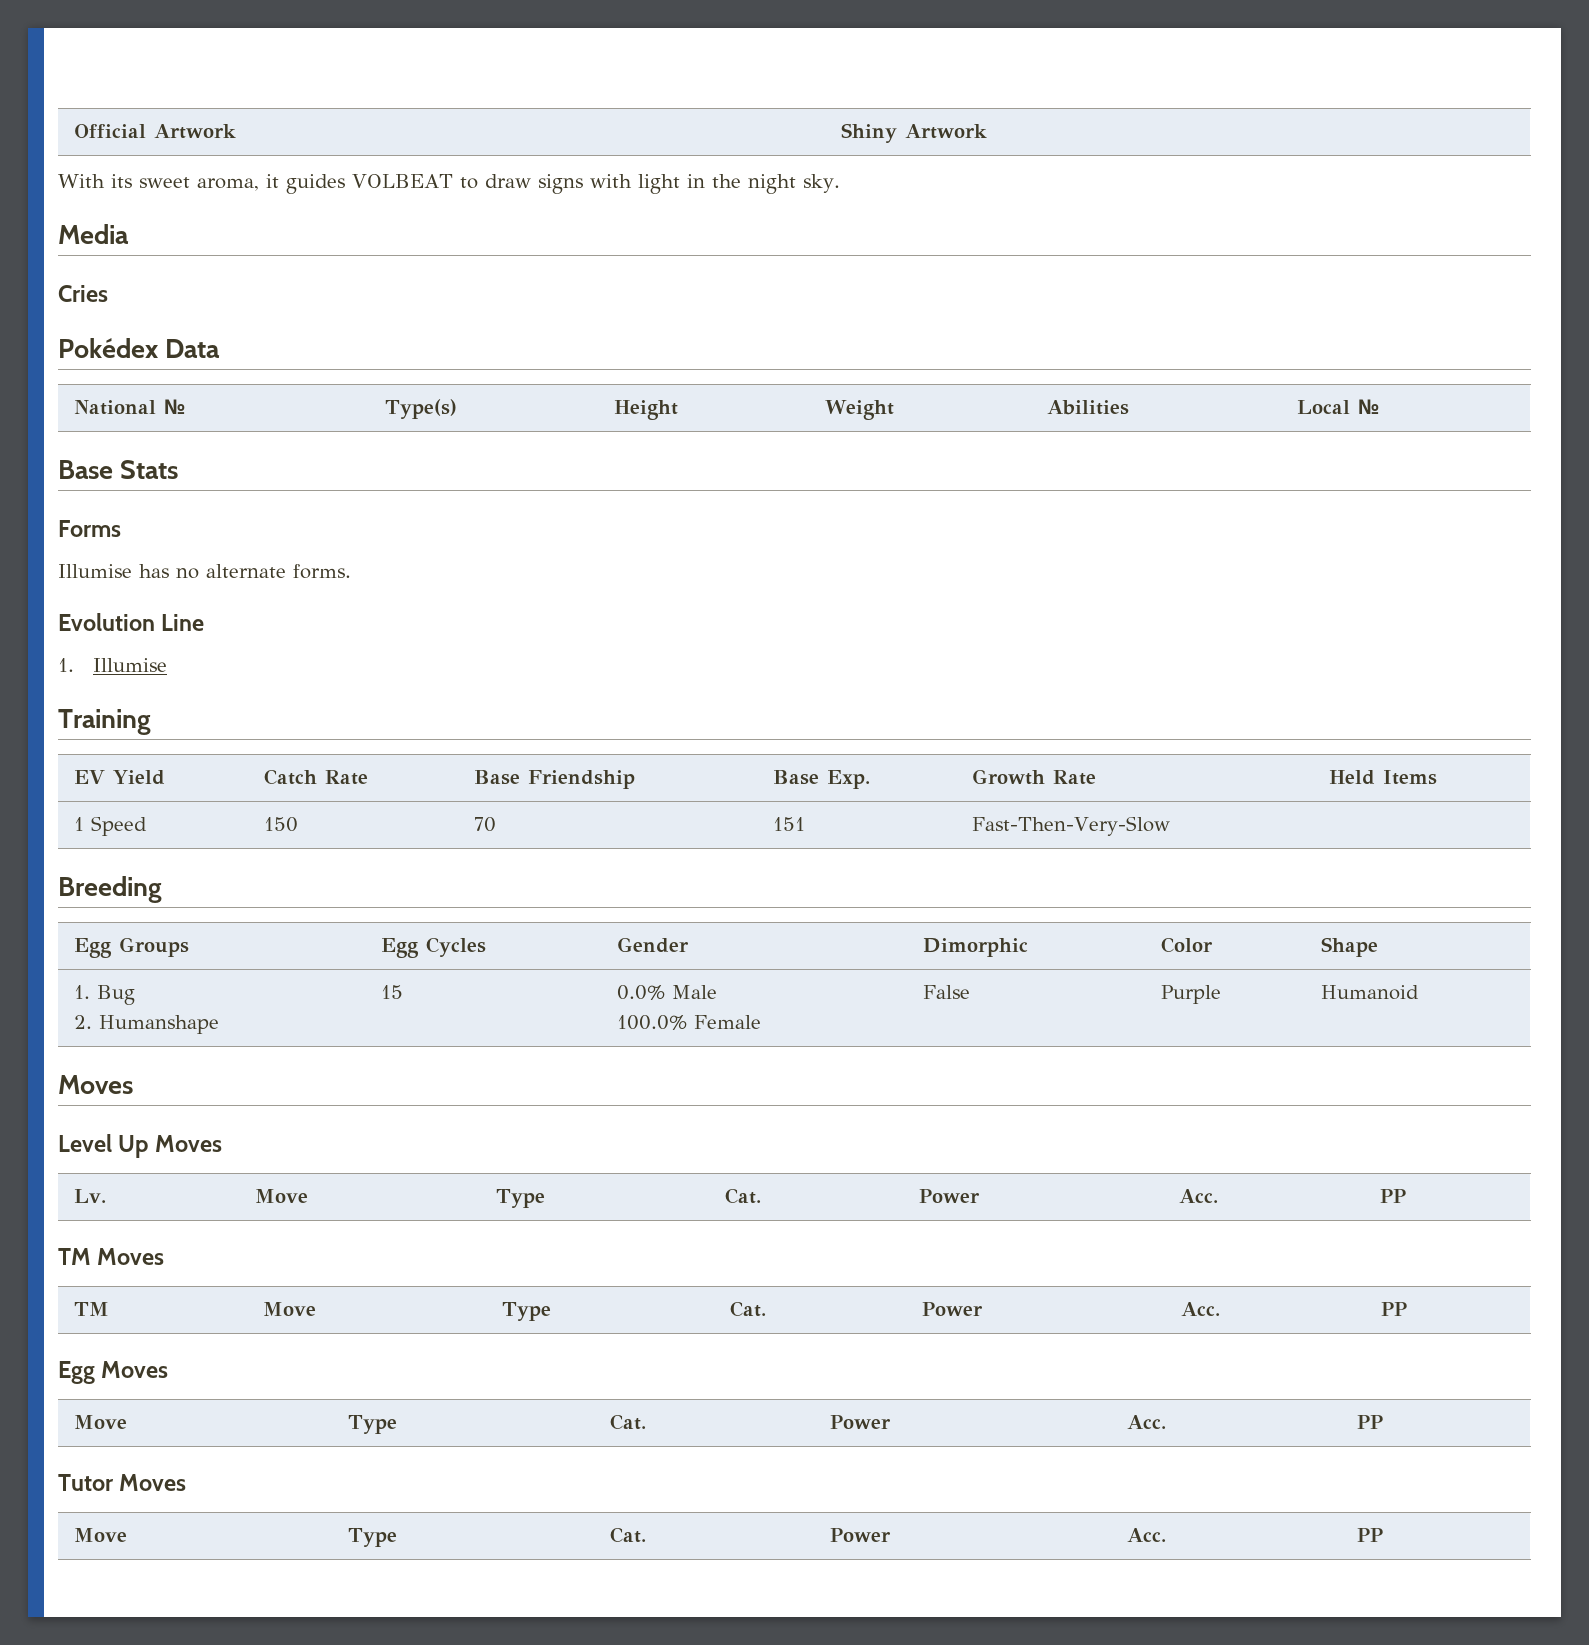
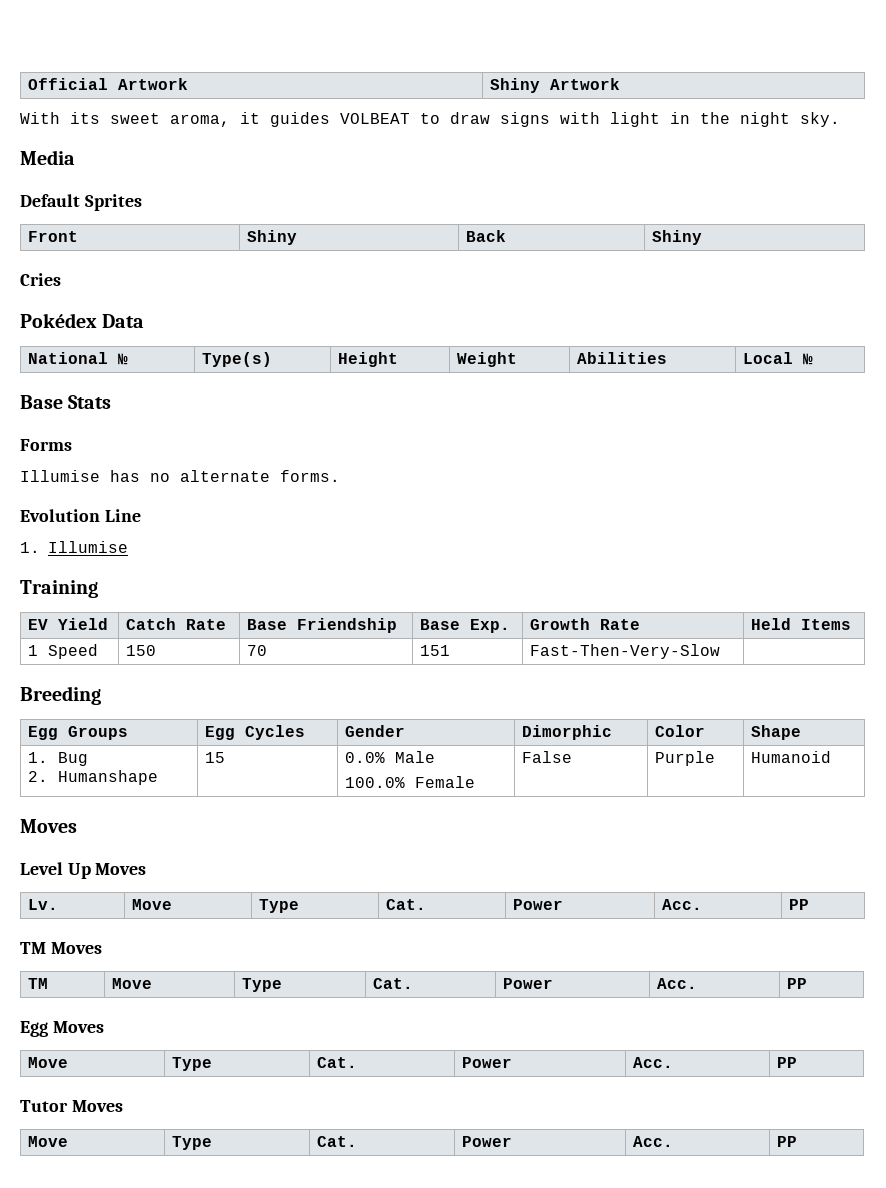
+ Default Sprites
+ Front | Shiny | Back | Shiny

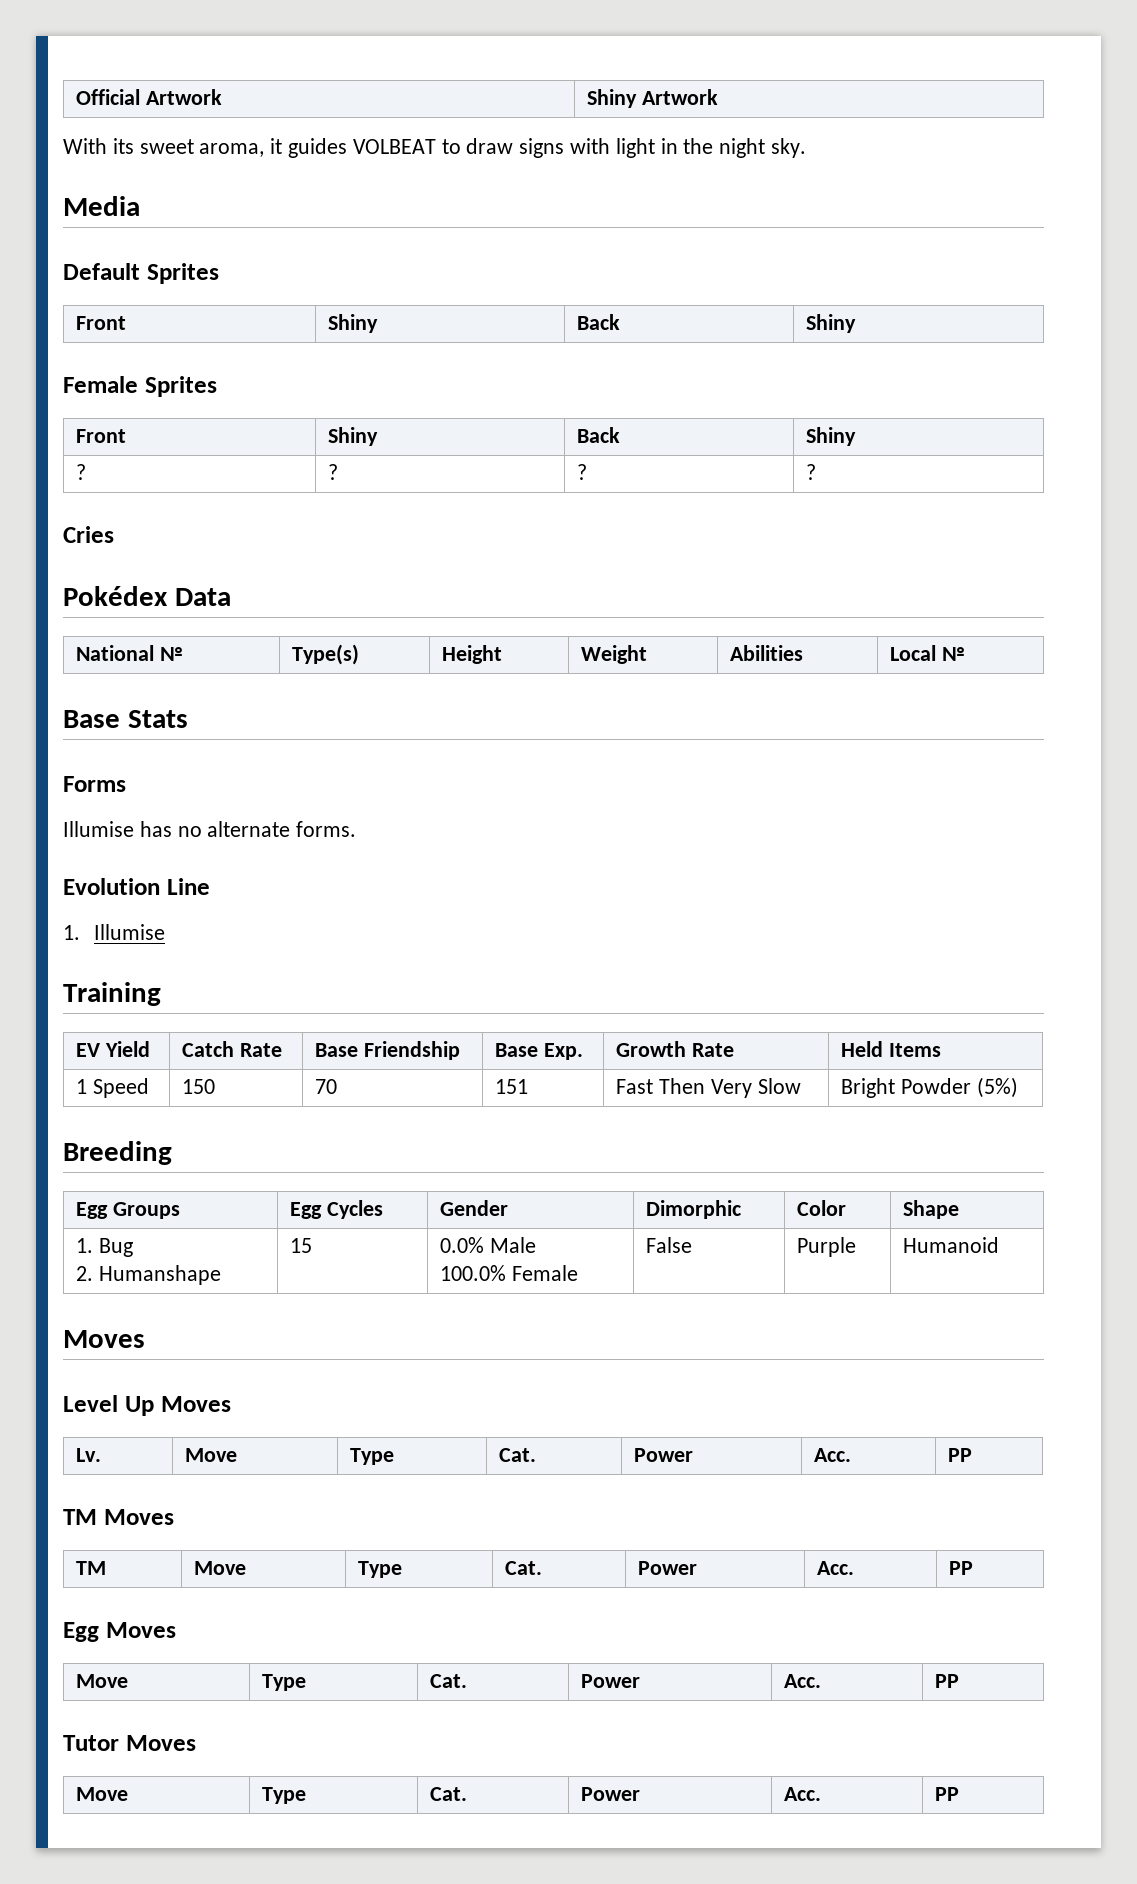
+ Female Sprites
+ Front | Shiny | Back | Shiny
+ ? | ? | ? | ?
- 1 Speed | 150 | 70 | 151 | Fast-Then-Very-Slow |
+ 1 Speed | 150 | 70 | 151 | Fast Then Very Slow | Bright Powder (5%)

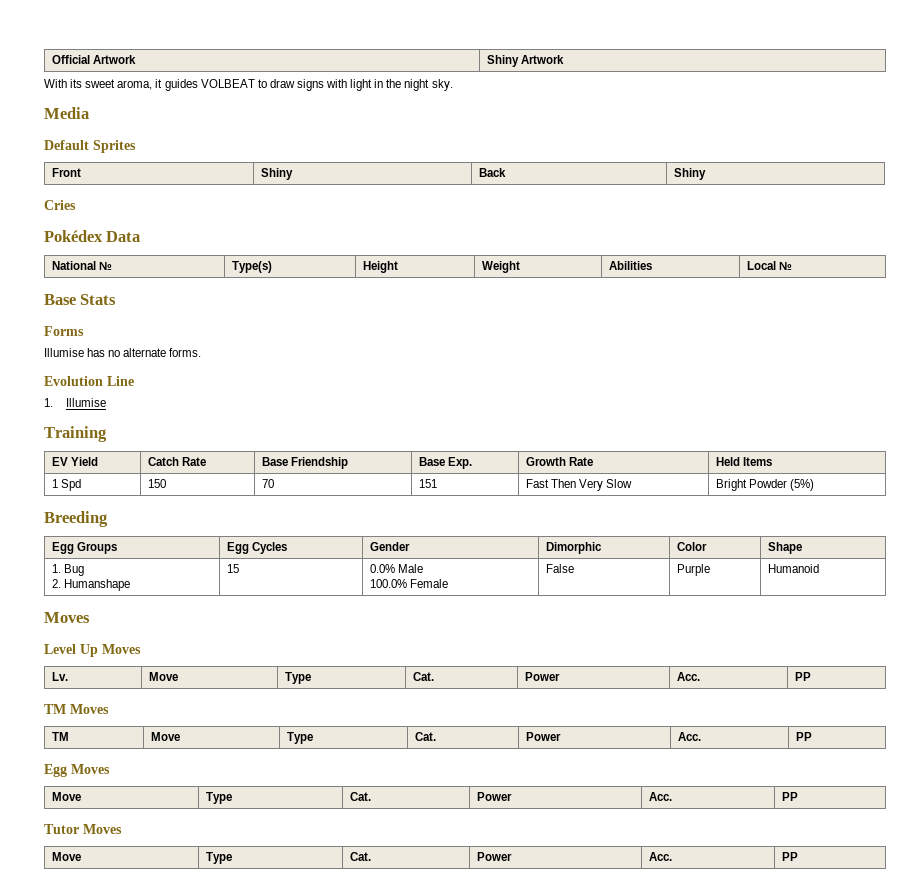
- Female Sprites
- Front | Shiny | Back | Shiny
- ? | ? | ? | ?
- 1 Speed | 150 | 70 | 151 | Fast Then Very Slow | Bright Powder (5%)
+ 1 Spd | 150 | 70 | 151 | Fast Then Very Slow | Bright Powder (5%)

